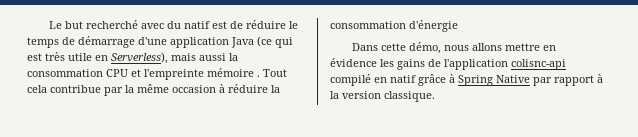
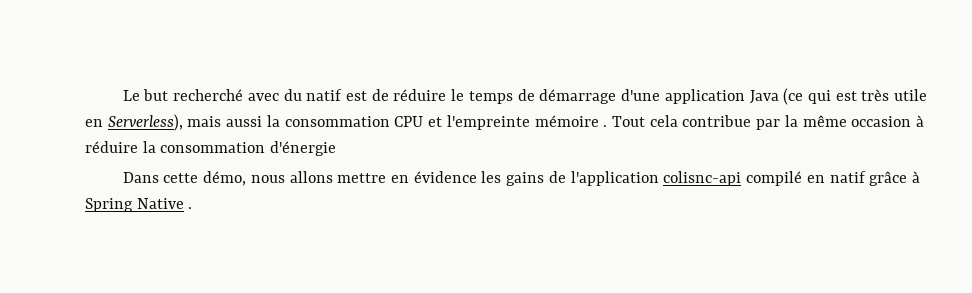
- Dans cette démo, nous allons mettre en évidence les gains de l'application colisnc-api compilé en natif grâce à Spring Native par rapport à la version classique.
+ Dans cette démo, nous allons mettre en évidence les gains de l'application colisnc-api compilé en natif grâce à Spring Native .

